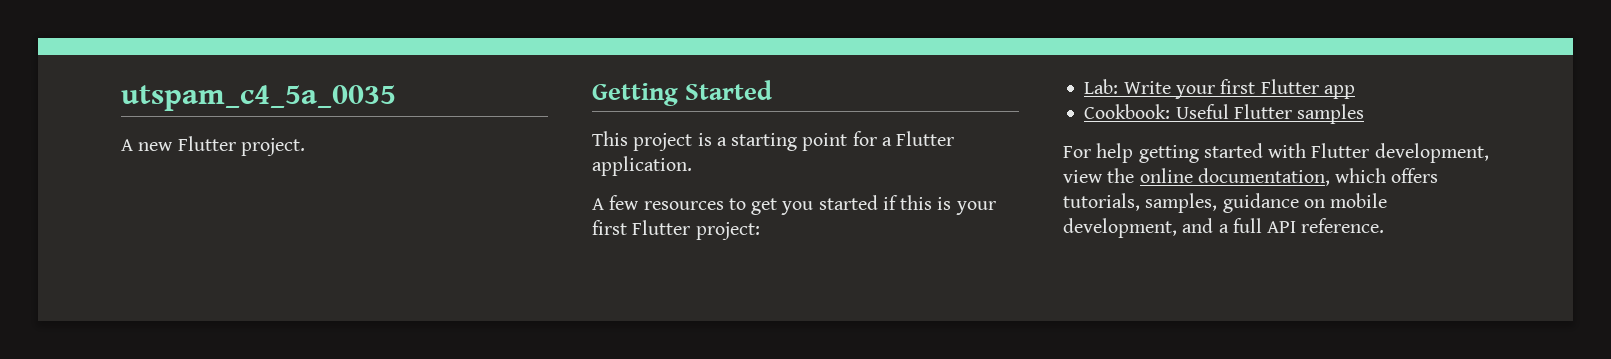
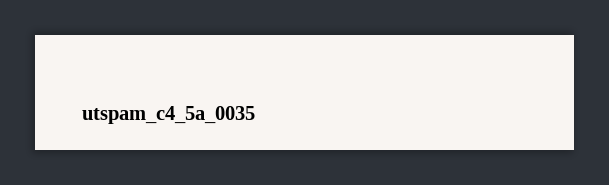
- A new Flutter project.
- Getting Started
- This project is a starting point for a Flutter application.
- A few resources to get you started if this is your first Flutter project:
- Lab: Write your first Flutter app
- Cookbook: Useful Flutter samples
- For help getting started with Flutter development, view the online documentation, which offers tutorials, samples, guidance on mobile development, and a full API reference.

